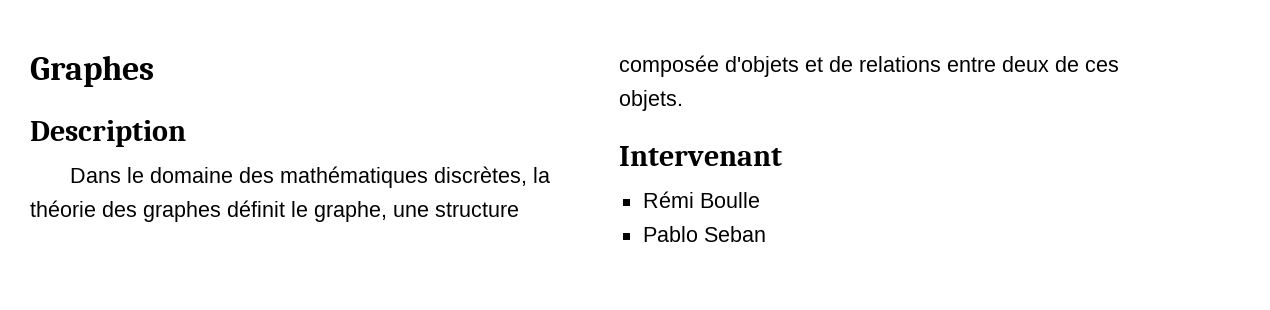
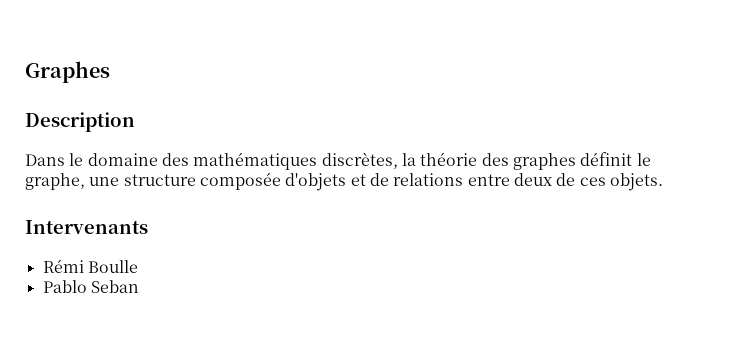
- Intervenant
+ Intervenants

